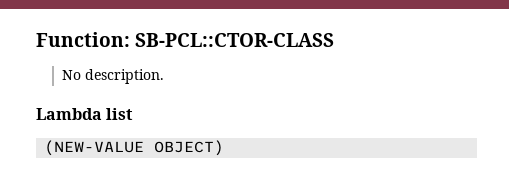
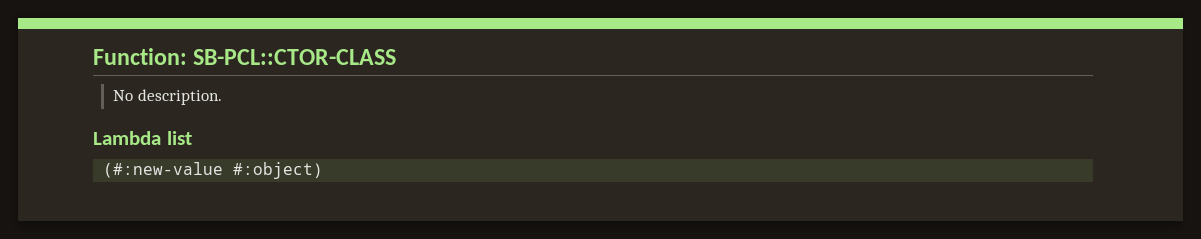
- (NEW-VALUE OBJECT)
+ (#:new-value #:object)

